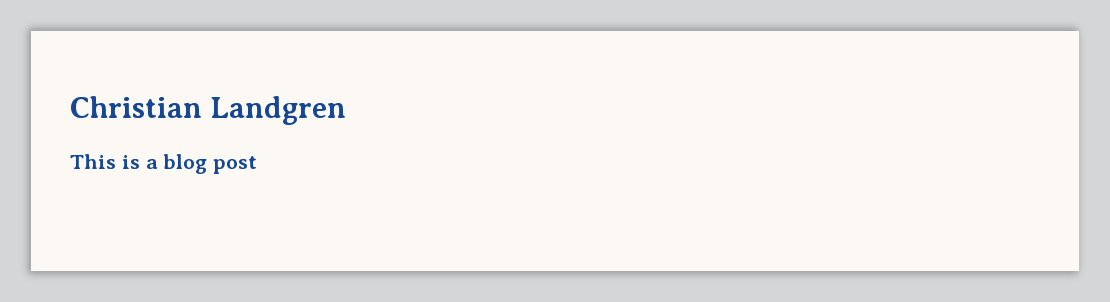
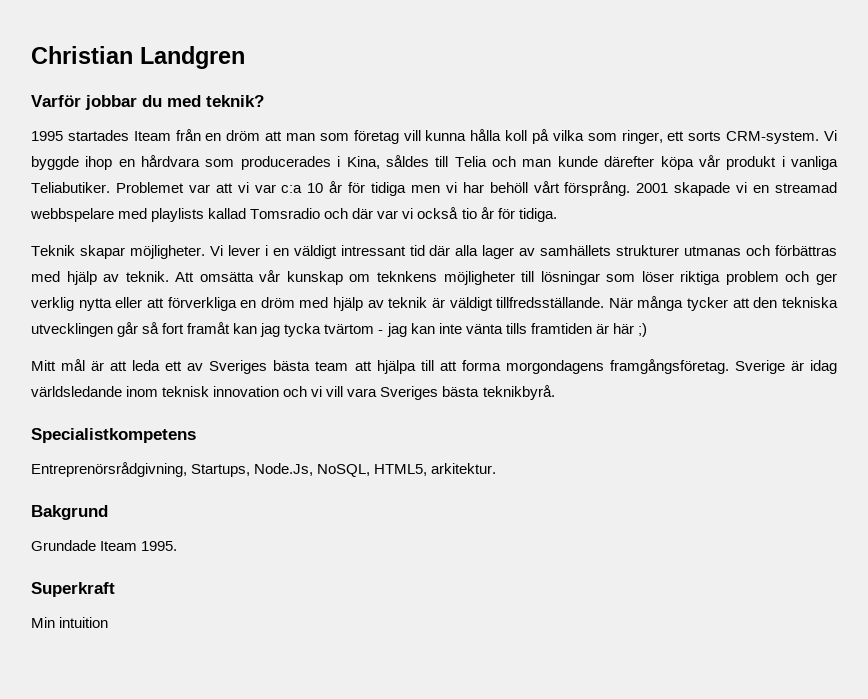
- This is a blog post
+ Varför jobbar du med teknik?
+ 1995 startades Iteam från en dröm att man som företag vill kunna hålla koll på vilka som ringer, ett sorts CRM-system. Vi byggde ihop en hårdvara som producerades i Kina, såldes till Telia och man kunde därefter köpa vår produkt i vanliga Teliabutiker. Problemet var att vi var c:a 10 år för tidiga men vi har behöll vårt försprång. 2001 skapade vi en streamad webbspelare med playlists kallad Tomsradio och där var vi också tio år för tidiga.
+ Teknik skapar möjligheter. Vi lever i en väldigt intressant tid där alla lager av samhällets strukturer utmanas och förbättras med hjälp av teknik. Att omsätta vår kunskap om teknkens möjligheter till lösningar som löser riktiga problem och ger verklig nytta eller att förverkliga en dröm med hjälp av teknik är väldigt tillfredsställande. När många tycker att den tekniska utvecklingen går så fort framåt kan jag tycka tvärtom - jag kan inte vänta tills framtiden är här ;)
+ Mitt mål är att leda ett av Sveriges bästa team att hjälpa till att forma morgondagens framgångsföretag. Sverige är idag världsledande inom teknisk innovation och vi vill vara Sveriges bästa teknikbyrå.
+ Specialistkompetens
+ Entreprenörsrådgivning, Startups, Node.Js, NoSQL, HTML5, arkitektur.
+ Bakgrund
+ Grundade Iteam 1995.
+ Superkraft
+ Min intuition

